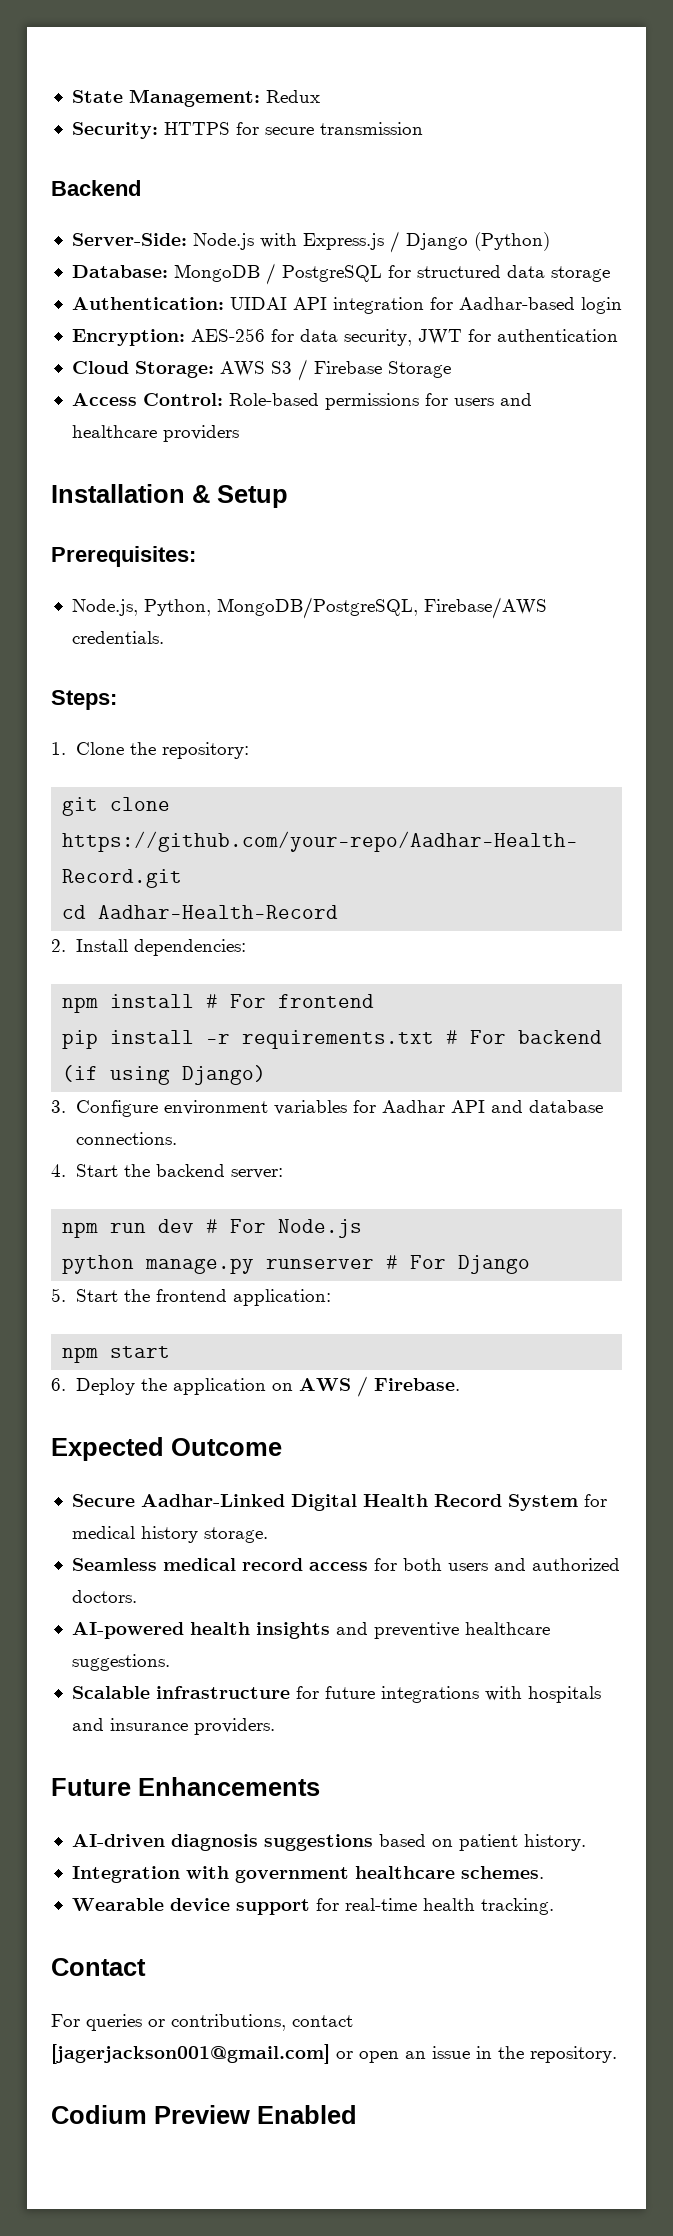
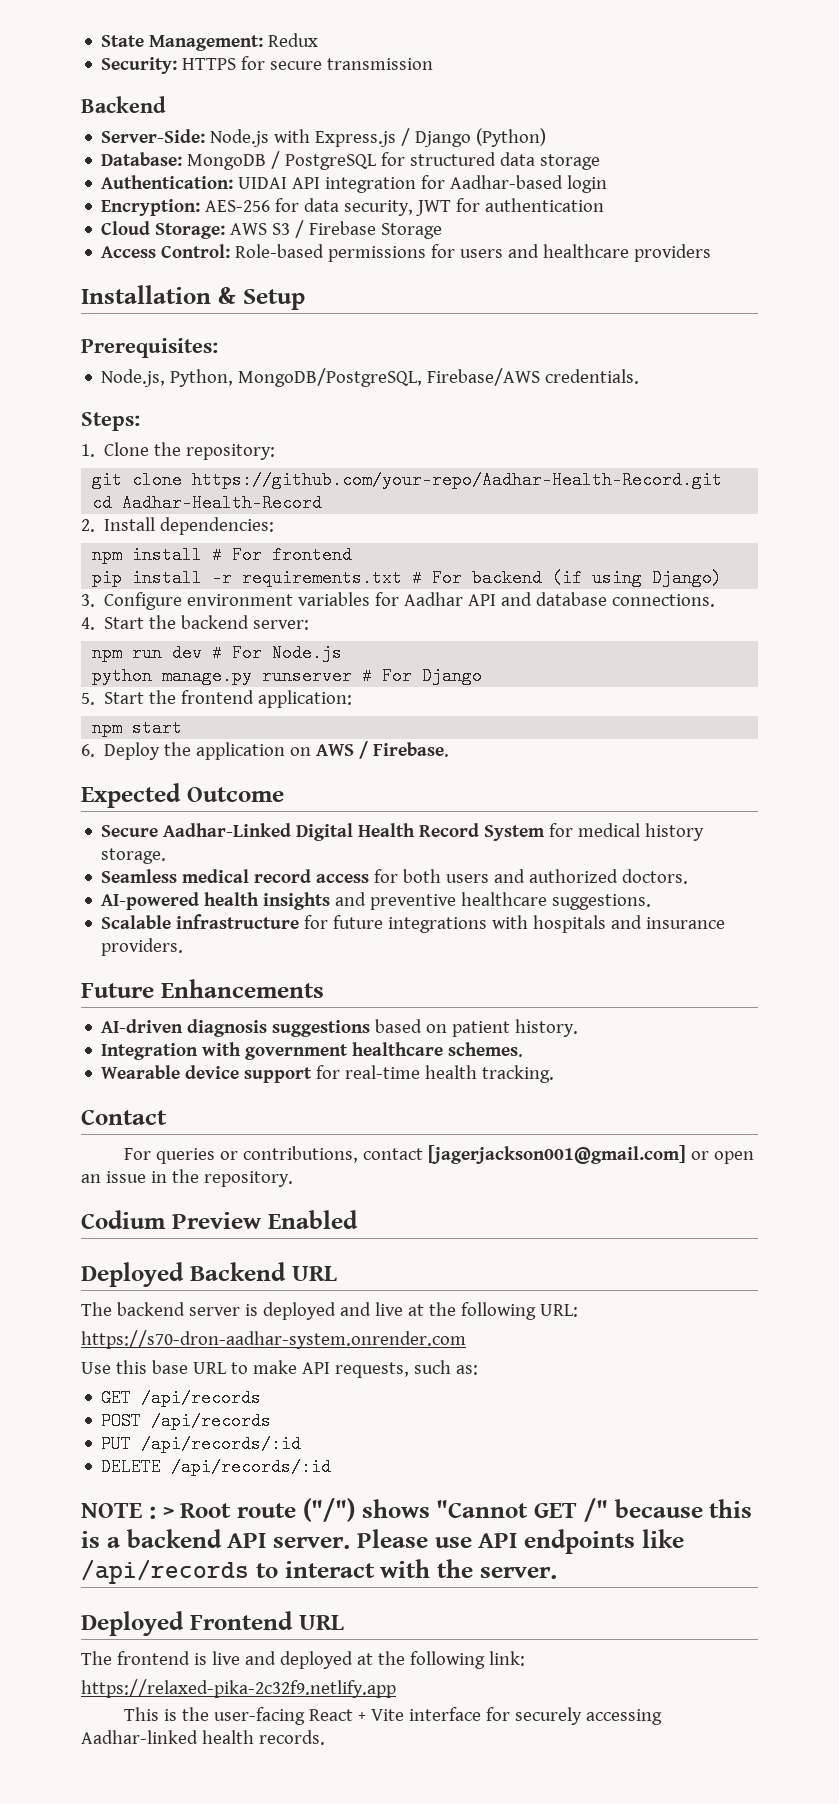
+ Deployed Backend URL
+ The backend server is deployed and live at the following URL:
+ https://s70-dron-aadhar-system.onrender.com
+ Use this base URL to make API requests, such as:
+ GET /api/records
+ POST /api/records
+ PUT /api/records/:id
+ DELETE /api/records/:id
+ NOTE : > Root route ("/") shows "Cannot GET /" because this is a backend API server. Please use API endpoints like /api/records to interact with the server.
+ Deployed Frontend URL
+ The frontend is live and deployed at the following link:
+ https://relaxed-pika-2c32f9.netlify.app
+ This is the user-facing React + Vite interface for securely accessing Aadhar-linked health records.

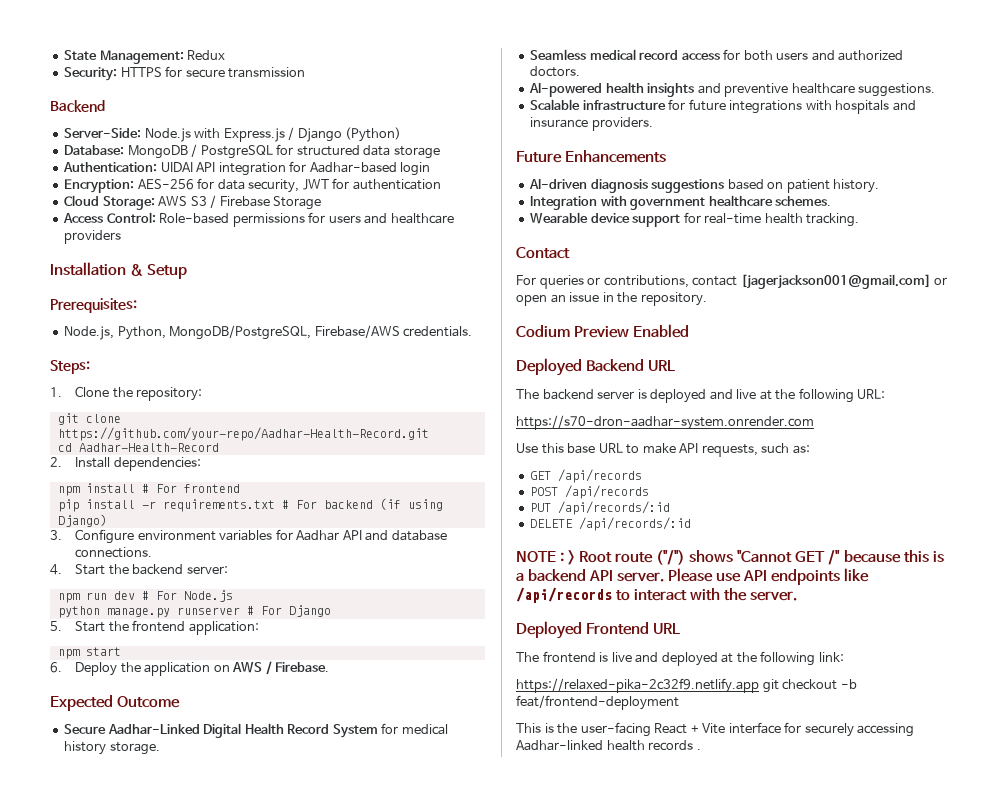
- https://relaxed-pika-2c32f9.netlify.app
+ https://relaxed-pika-2c32f9.netlify.app git checkout -b feat/frontend-deployment
- This is the user-facing React + Vite interface for securely accessing Aadhar-linked health records.
+ This is the user-facing React + Vite interface for securely accessing Aadhar-linked health records .

